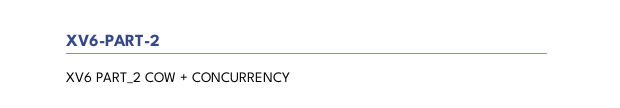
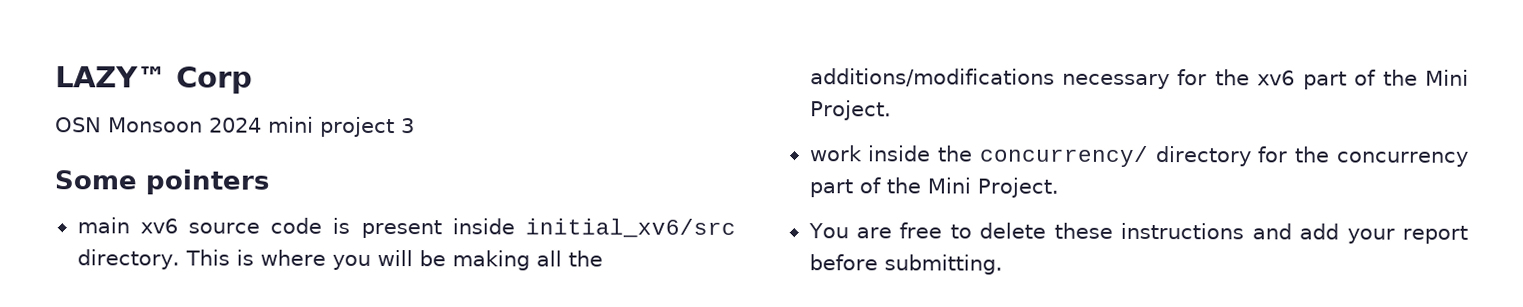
- XV6-PART-2
- XV6 PART_2 COW + CONCURRENCY
+ LAZY™ Corp
+ OSN Monsoon 2024 mini project 3
+ Some pointers
+ main xv6 source code is present inside initial_xv6/src directory. This is where you will be making all the additions/modifications necessary for the xv6 part of the Mini Project.
+ work inside the concurrency/ directory for the concurrency part of the Mini Project.
+ You are free to delete these instructions and add your report before submitting.

